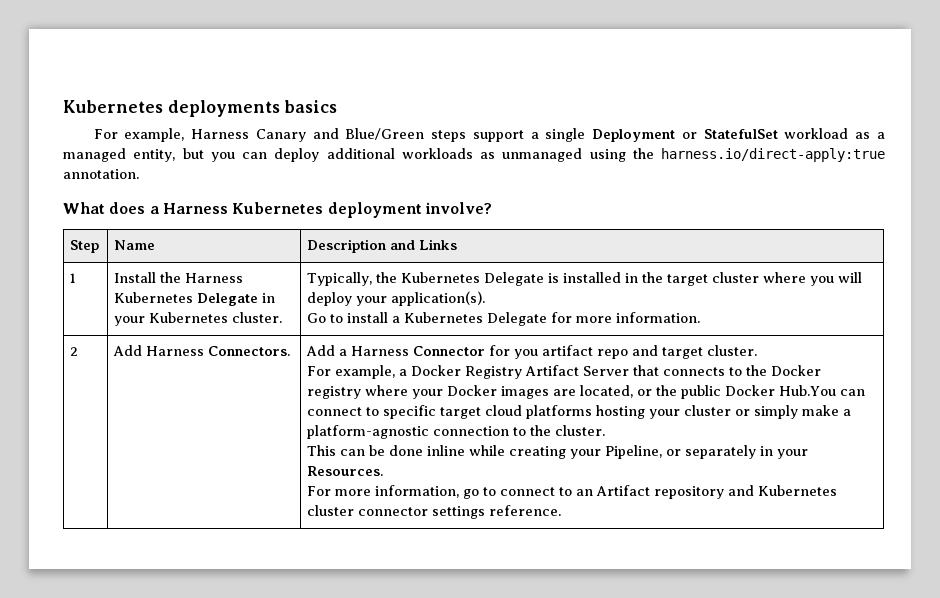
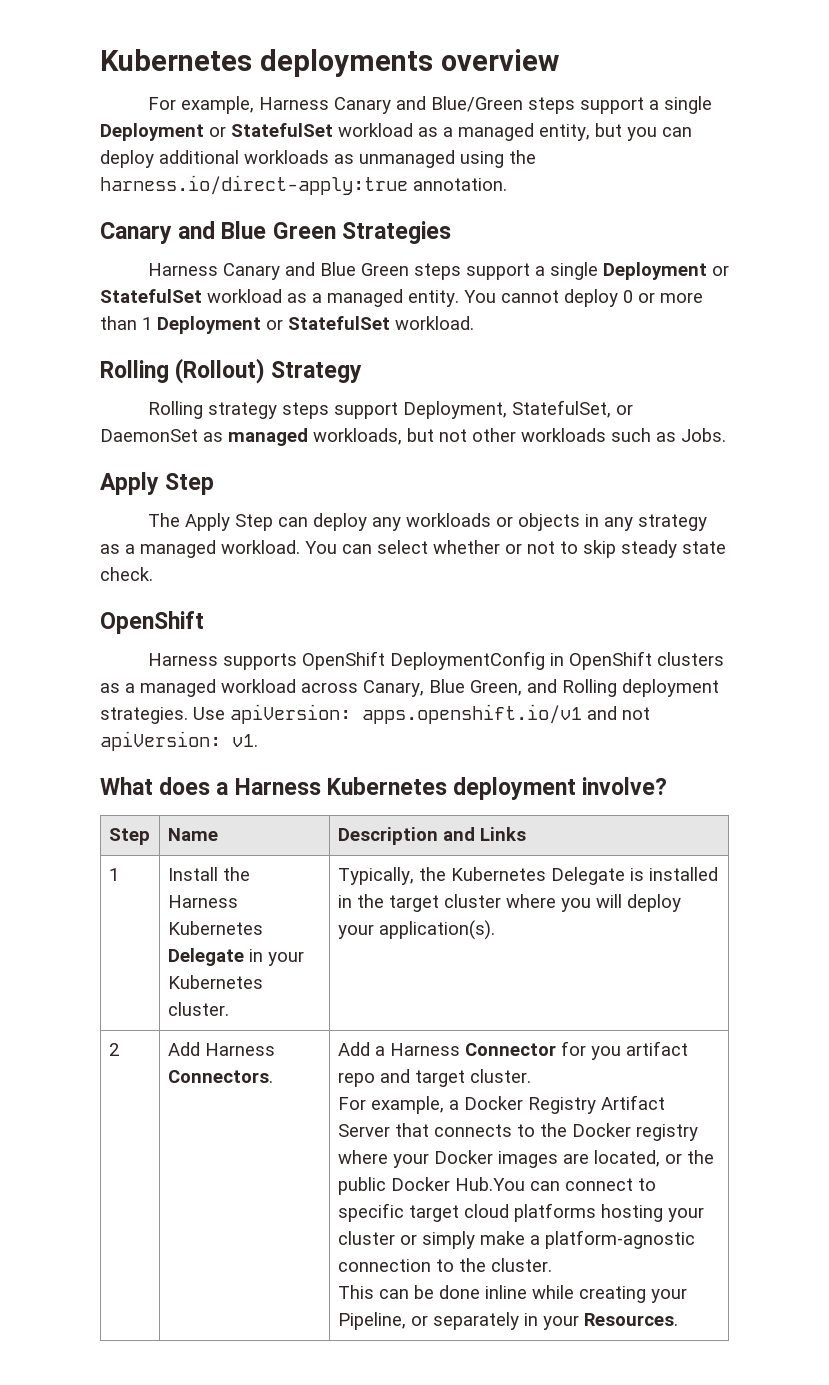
- Kubernetes deployments basics
+ Kubernetes deployments overview
+ Canary and Blue Green Strategies
+ Harness Canary and Blue Green steps support a single Deployment or StatefulSet workload as a managed entity. You cannot deploy 0 or more than 1 Deployment or StatefulSet workload.
+ Rolling (Rollout) Strategy
+ Rolling strategy steps support Deployment, StatefulSet, or DaemonSet as managed workloads, but not other workloads such as Jobs.
+ Apply Step
+ The Apply Step can deploy any workloads or objects in any strategy as a managed workload. You can select whether or not to skip steady state check.
+ OpenShift
+ Harness supports OpenShift DeploymentConfig in OpenShift clusters as a managed workload across Canary, Blue Green, and Rolling deployment strategies. Use apiVersion: apps.openshift.io/v1 and not apiVersion: v1.
  1 | Install the Harness Kubernetes Delegate in your Kubernetes cluster. | Typically, the Kubernetes Delegate is installed in the target cluster where you will deploy your application(s).
- Go to install a Kubernetes Delegate for more information.
- For more information, go to connect to an Artifact repository and Kubernetes cluster connector settings reference.

